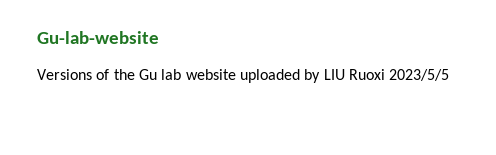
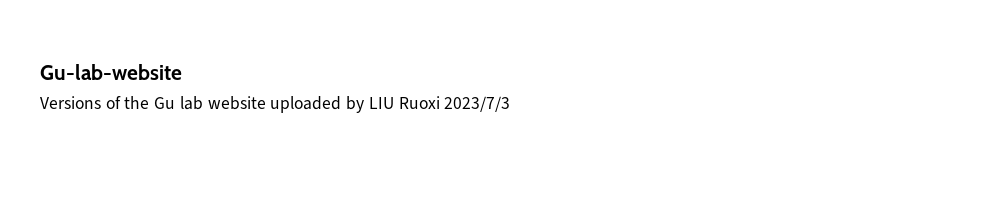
- Versions of the Gu lab website uploaded by LIU Ruoxi 2023/5/5
+ Versions of the Gu lab website uploaded by LIU Ruoxi 2023/7/3

